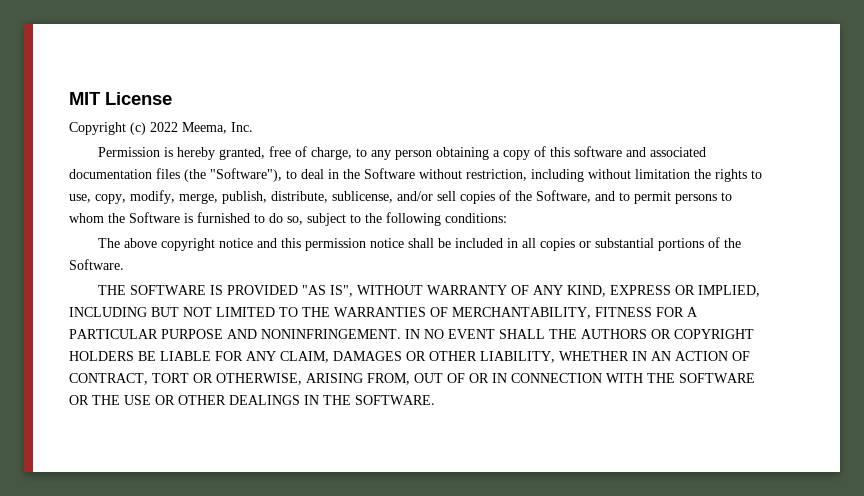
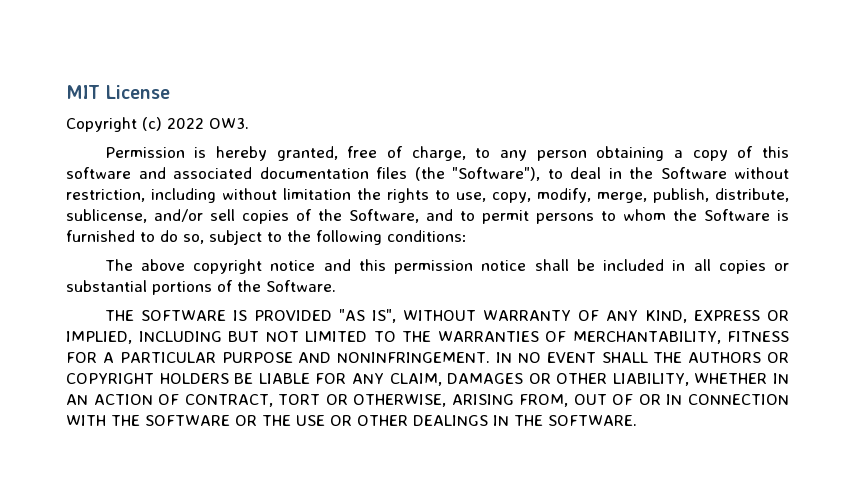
- Copyright (c) 2022 Meema, Inc.
+ Copyright (c) 2022 OW3.

